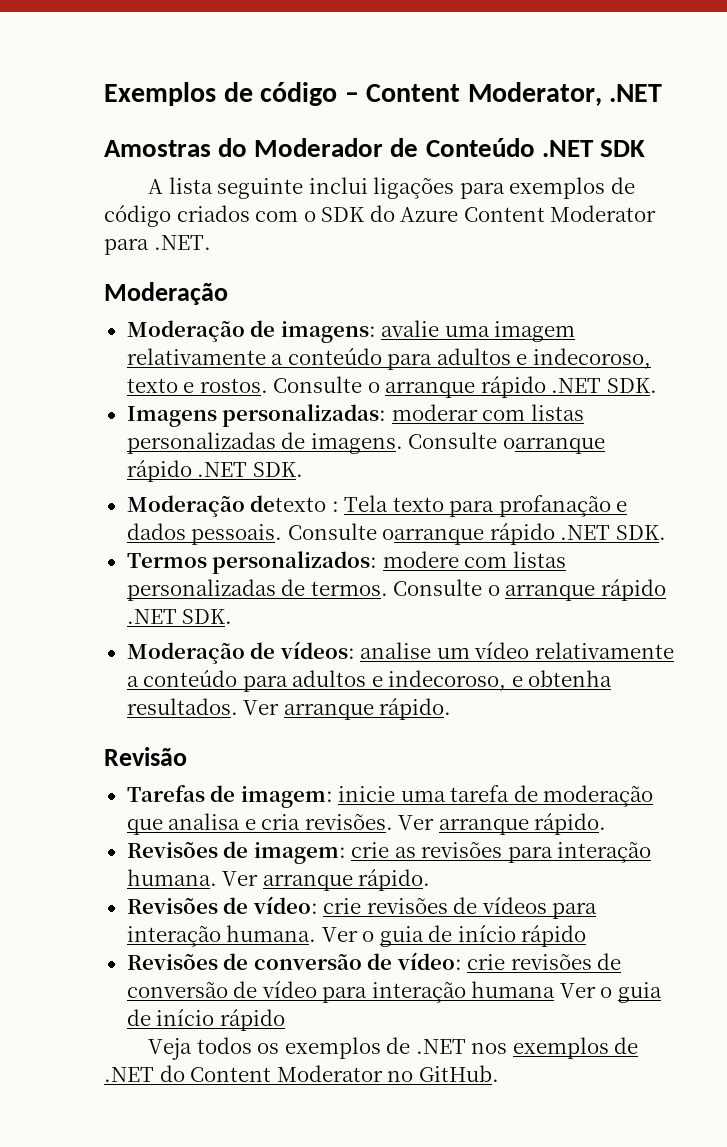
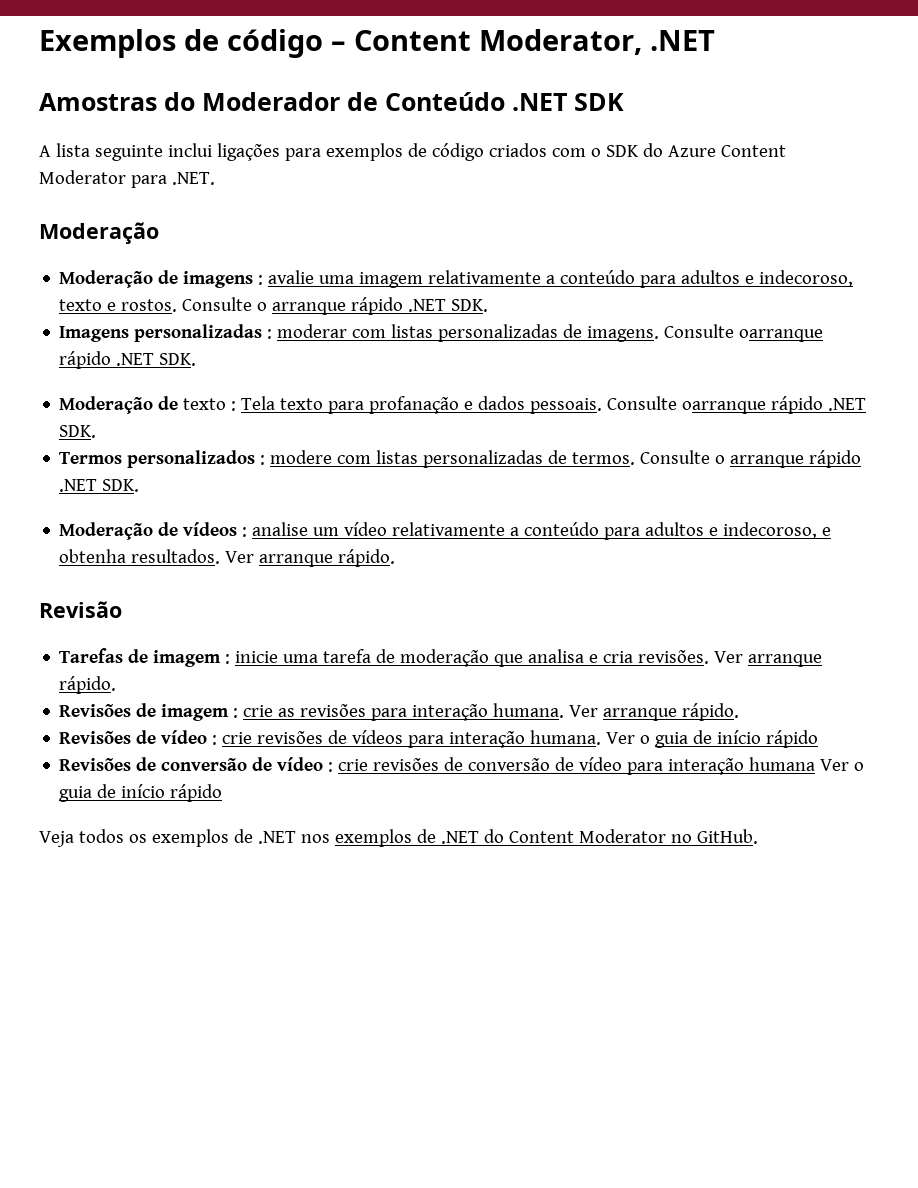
- Moderação de imagens: avalie uma imagem relativamente a conteúdo para adultos e indecoroso, texto e rostos.
+ Moderação de imagens : avalie uma imagem relativamente a conteúdo para adultos e indecoroso, texto e rostos.
- Imagens personalizadas: moderar com listas personalizadas de imagens.
+ Imagens personalizadas : moderar com listas personalizadas de imagens.
- Moderação detexto : Tela texto para profanação e dados pessoais.
+ Moderação de texto : Tela texto para profanação e dados pessoais.
- Termos personalizados: modere com listas personalizadas de termos.
+ Termos personalizados : modere com listas personalizadas de termos.
- Moderação de vídeos: analise um vídeo relativamente a conteúdo para adultos e indecoroso, e obtenha resultados.
+ Moderação de vídeos : analise um vídeo relativamente a conteúdo para adultos e indecoroso, e obtenha resultados.
- Tarefas de imagem: inicie uma tarefa de moderação que analisa e cria revisões.
+ Tarefas de imagem : inicie uma tarefa de moderação que analisa e cria revisões.
- Revisões de imagem: crie as revisões para interação humana.
+ Revisões de imagem : crie as revisões para interação humana.
- Revisões de vídeo: crie revisões de vídeos para interação humana.
+ Revisões de vídeo : crie revisões de vídeos para interação humana.
- Revisões de conversão de vídeo: crie revisões de conversão de vídeo para interação humana Ver o guia de início rápido
+ Revisões de conversão de vídeo : crie revisões de conversão de vídeo para interação humana Ver o guia de início rápido

